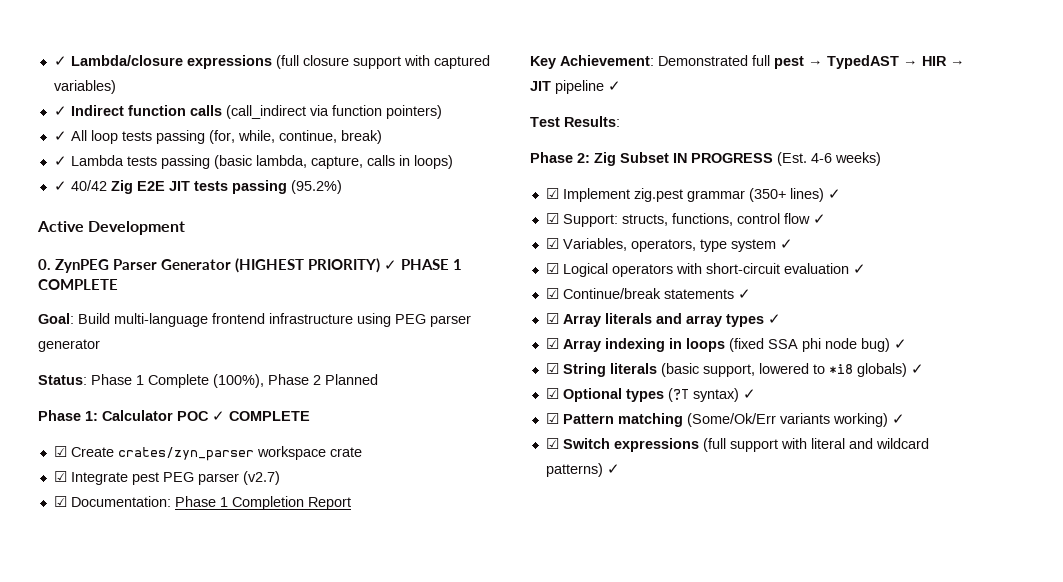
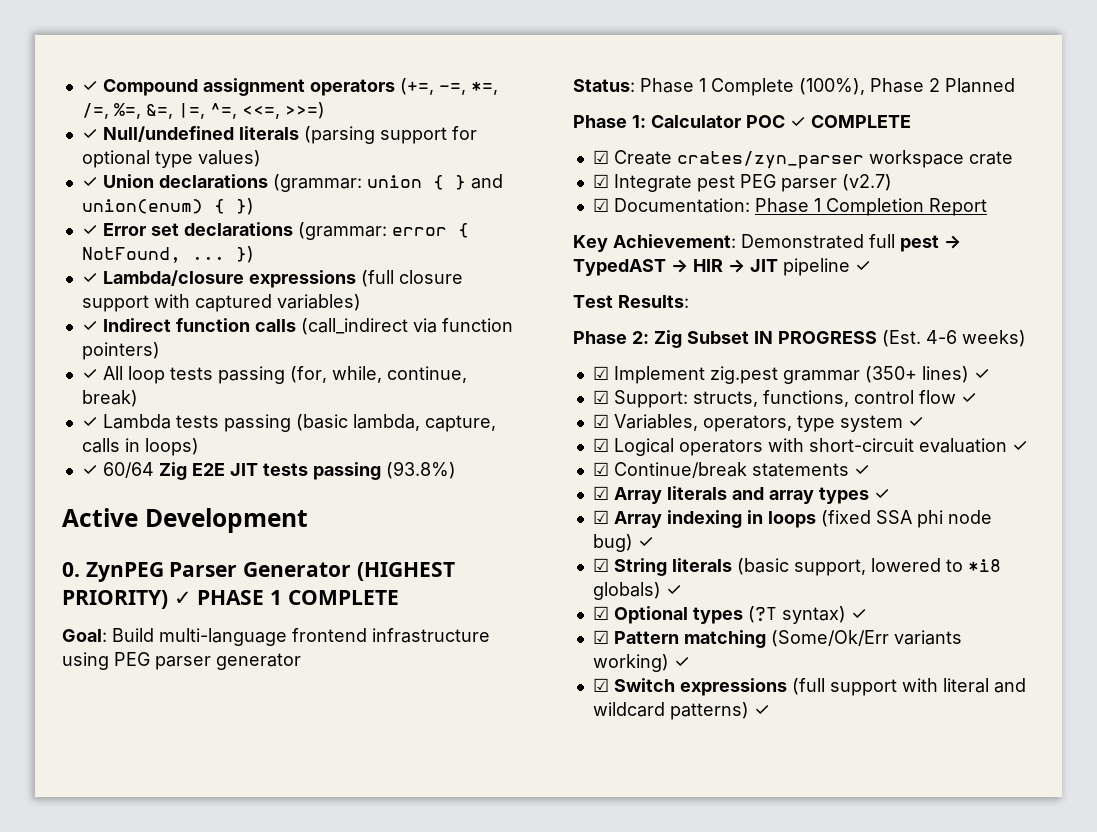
+ ✓ Compound assignment operators (+=, -=, *=, /=, %=, &=, |=, ^=, <<=, >>=)
+ ✓ Null/undefined literals (parsing support for optional type values)
+ ✓ Union declarations (grammar: union { } and union(enum) { })
+ ✓ Error set declarations (grammar: error { NotFound, ... })
- ✓ 40/42 Zig E2E JIT tests passing (95.2%)
+ ✓ 60/64 Zig E2E JIT tests passing (93.8%)

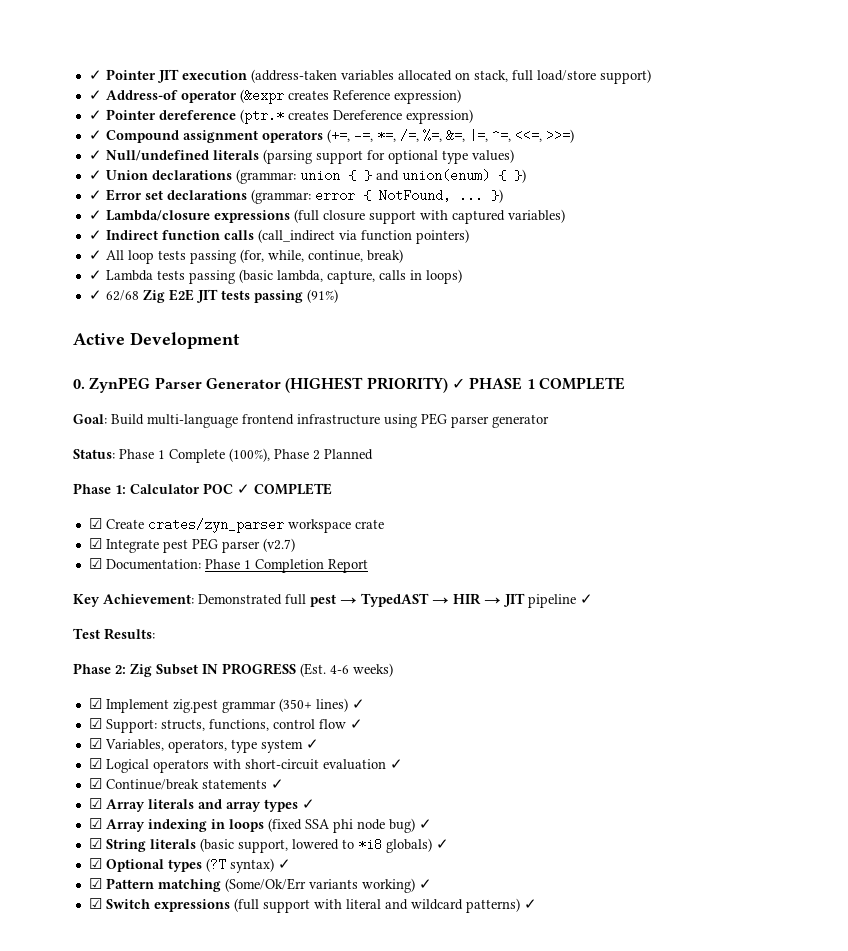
+ ✓ Pointer JIT execution (address-taken variables allocated on stack, full load/store support)
+ ✓ Address-of operator (&expr creates Reference expression)
+ ✓ Pointer dereference (ptr.* creates Dereference expression)
- ✓ 60/64 Zig E2E JIT tests passing (93.8%)
+ ✓ 62/68 Zig E2E JIT tests passing (91%)

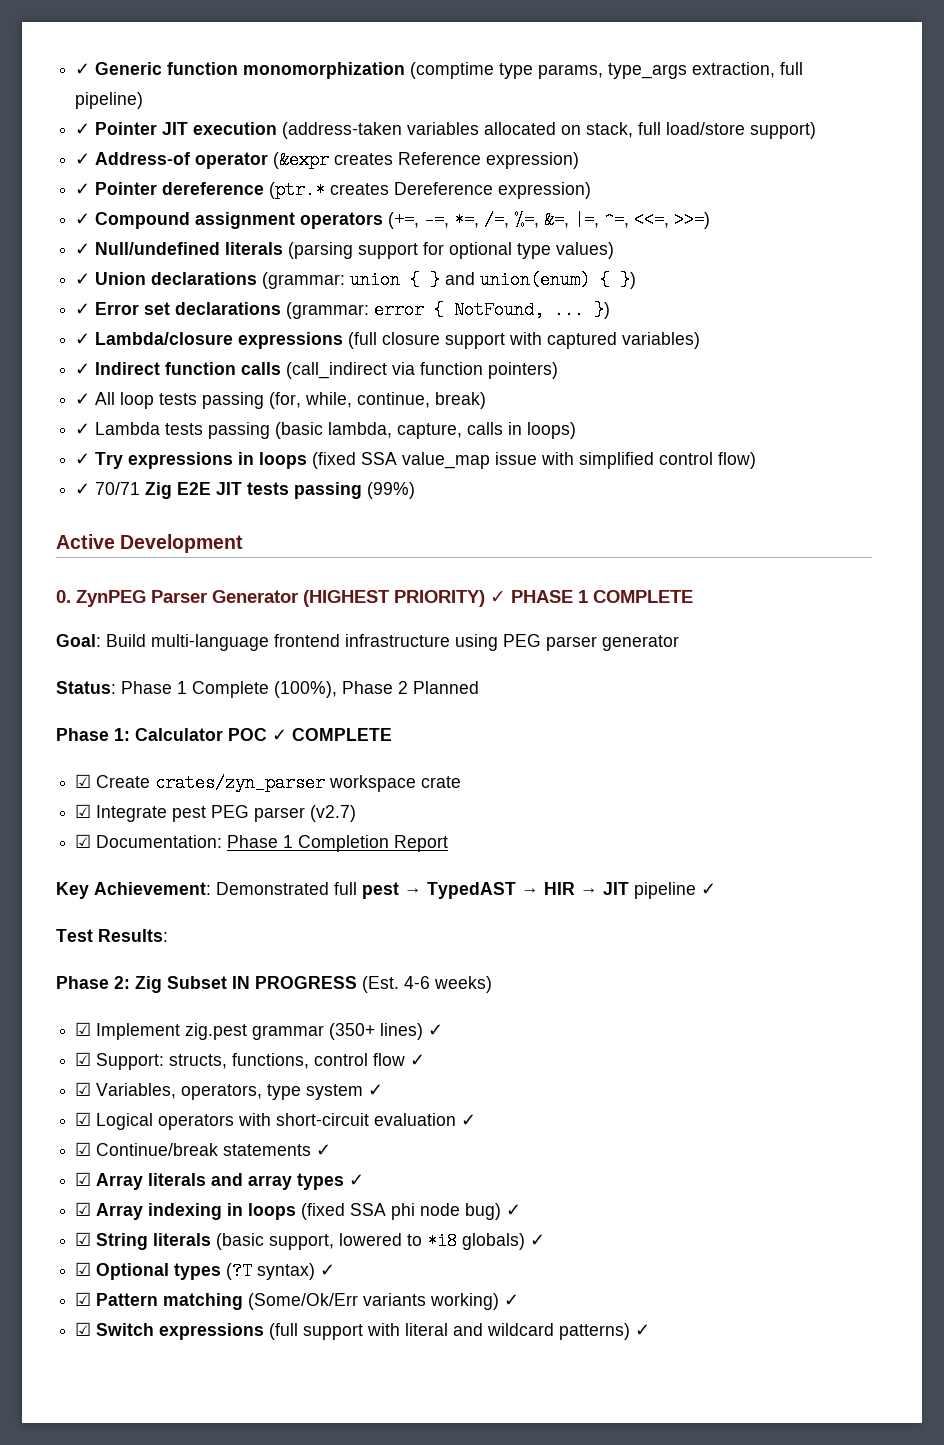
+ ✓ Generic function monomorphization (comptime type params, type_args extraction, full pipeline)
- ✓ 62/68 Zig E2E JIT tests passing (91%)
+ ✓ Try expressions in loops (fixed SSA value_map issue with simplified control flow)
+ ✓ 70/71 Zig E2E JIT tests passing (99%)

